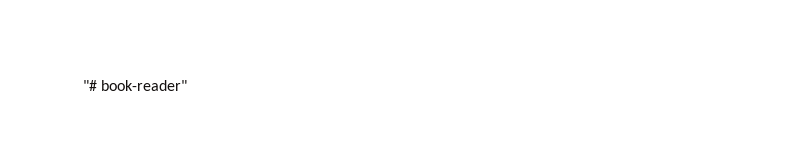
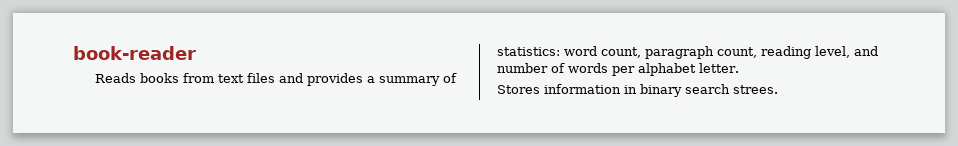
- "# book-reader"
+ book-reader
+ Reads books from text files and provides a summary of statistics: word count, paragraph count, reading level, and number of words per alphabet letter.
+ Stores information in binary search strees.

